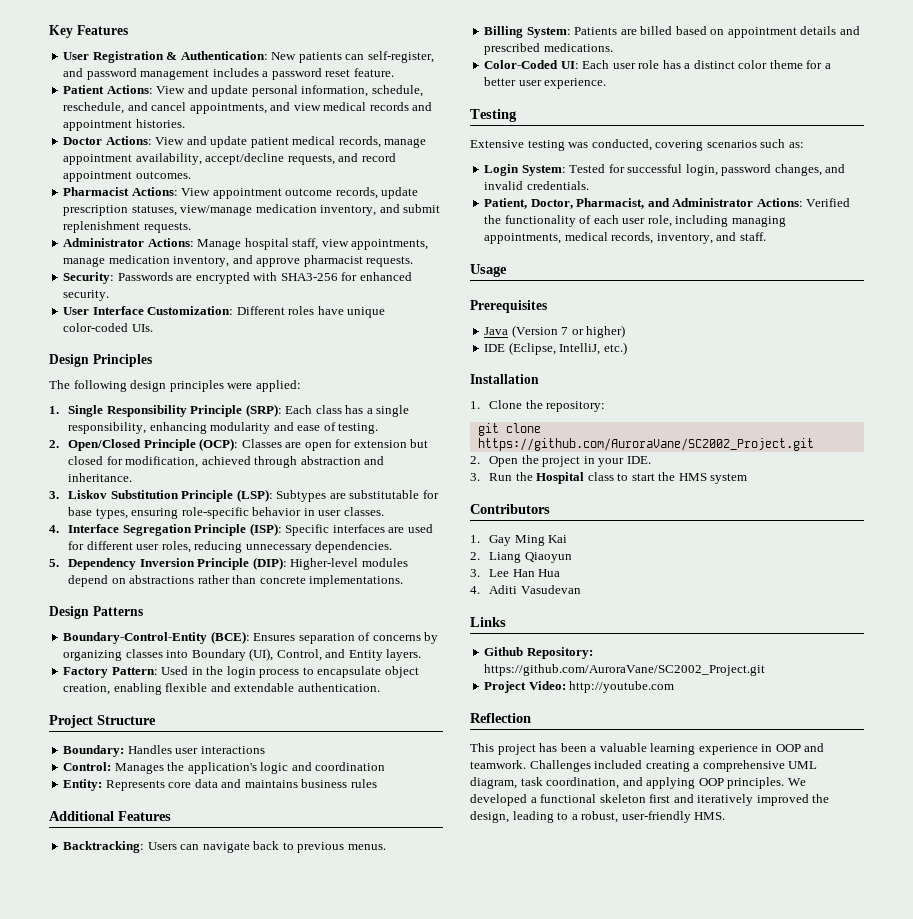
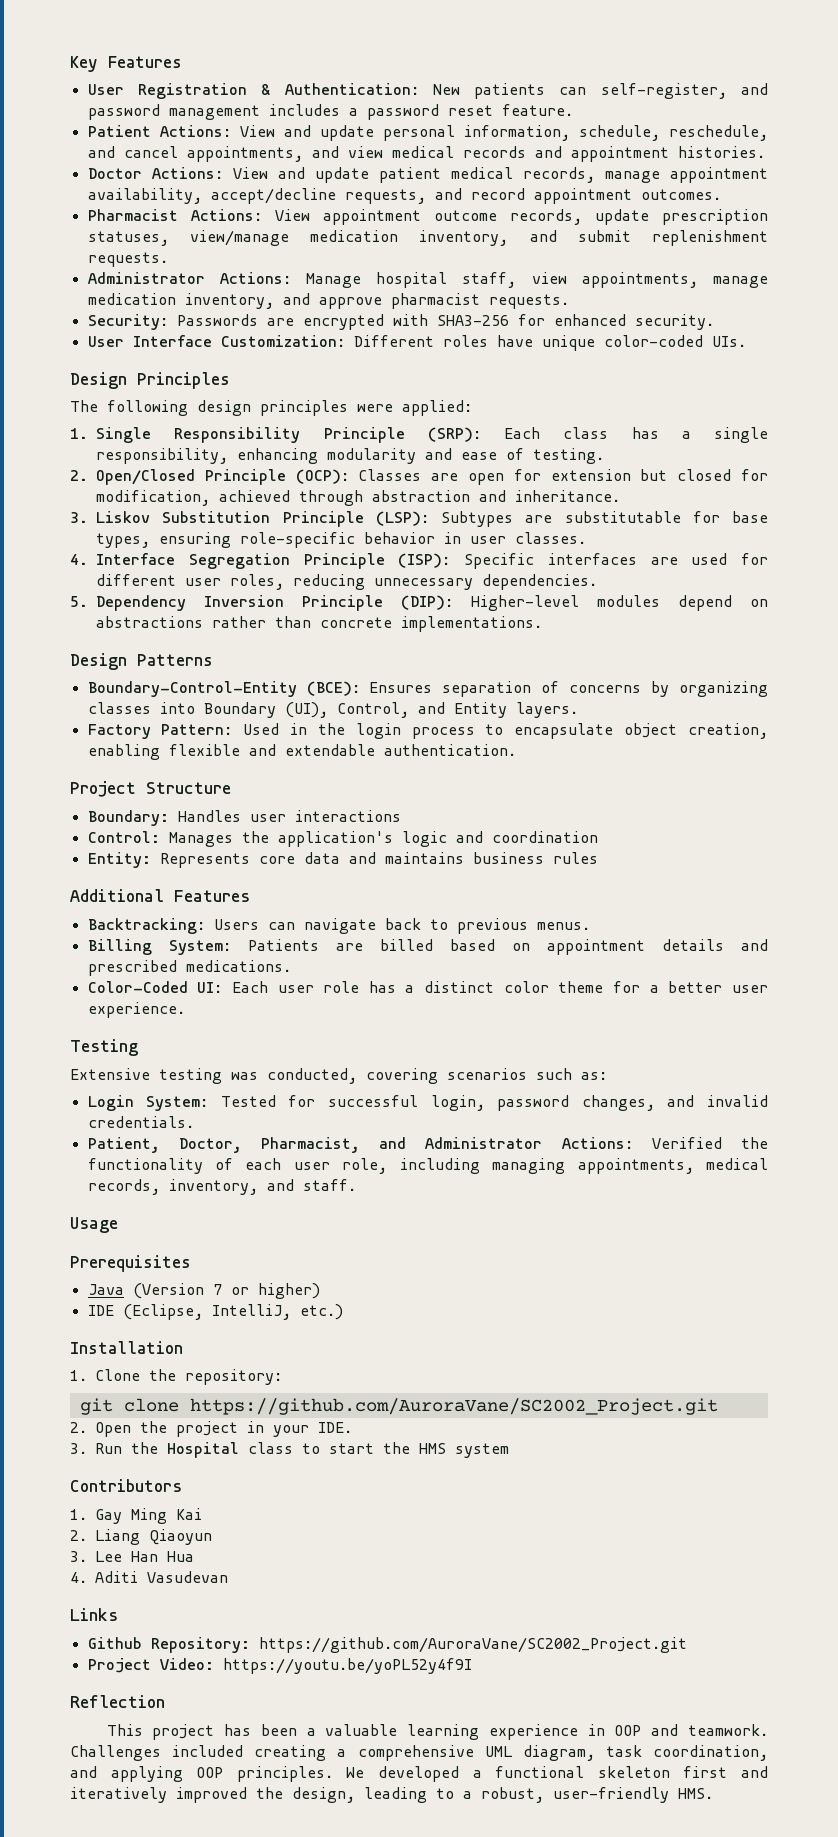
- Project Video: http://youtube.com
+ Project Video: https://youtu.be/yoPL52y4f9I

